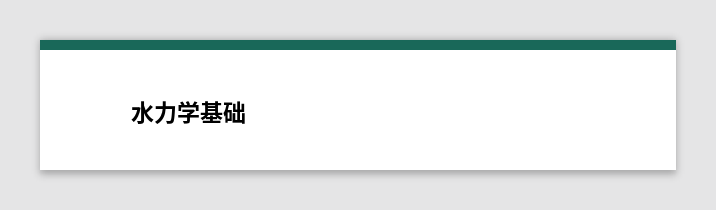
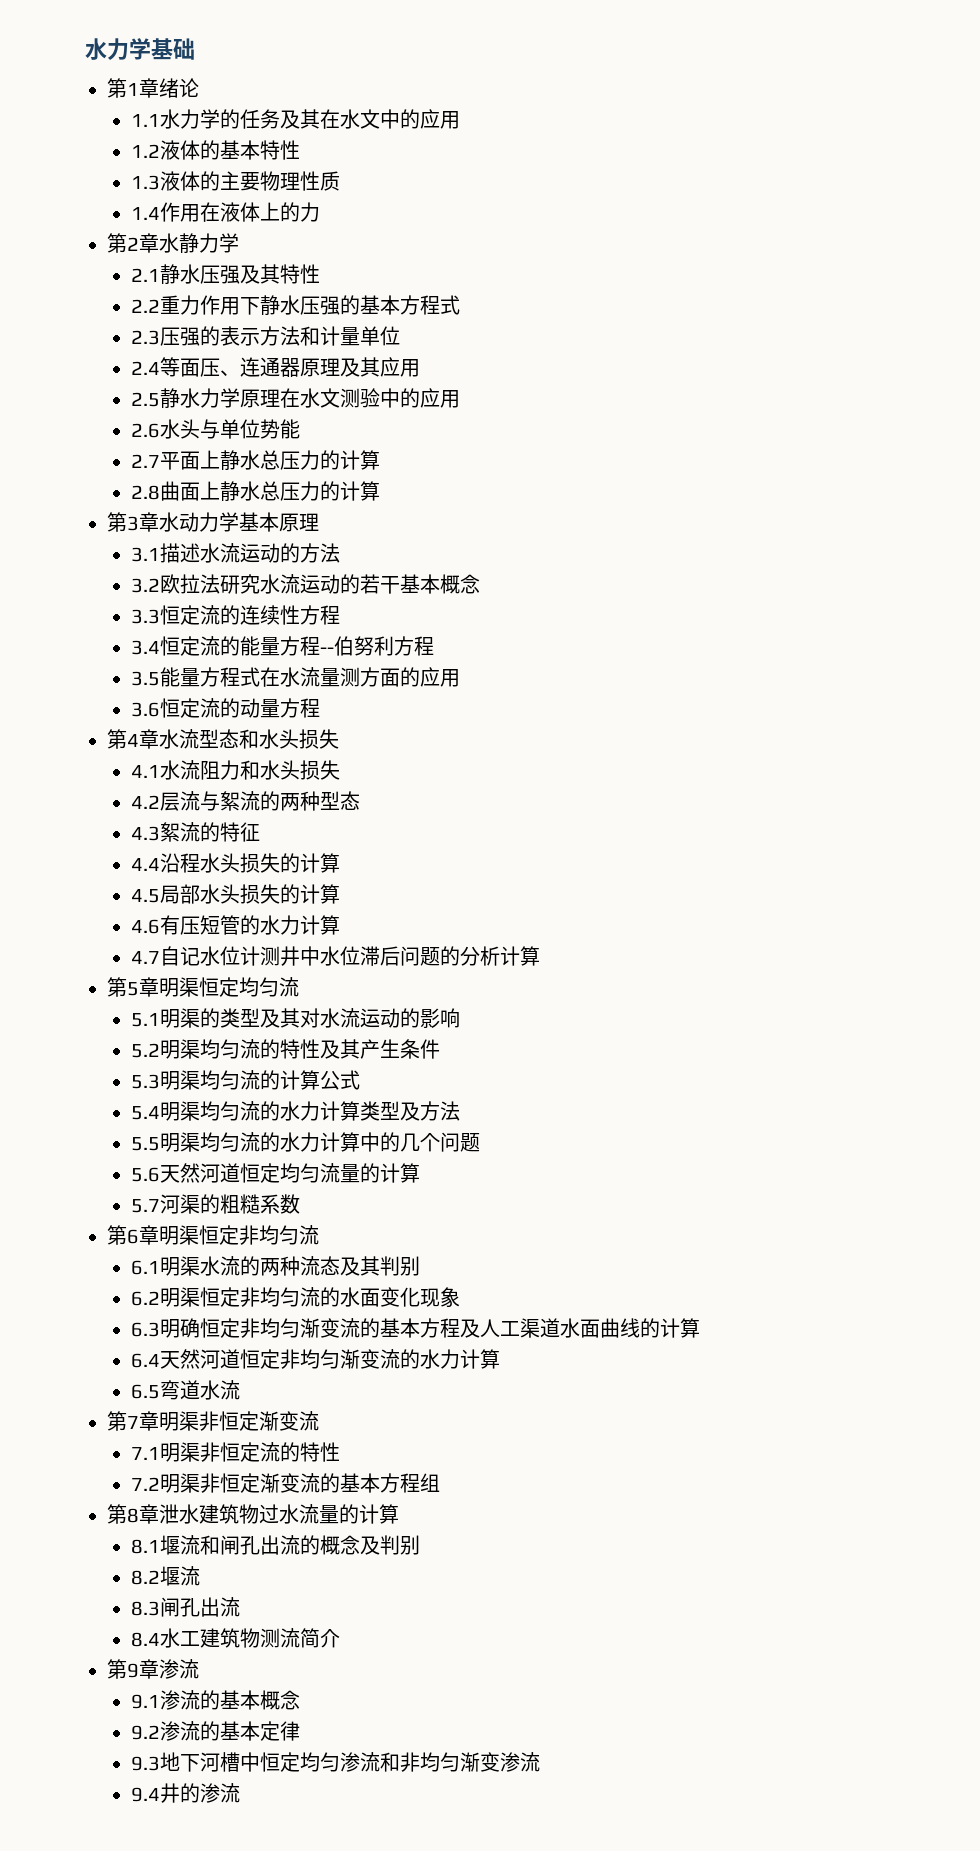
+ 第1章绪论
+ 1.1水力学的任务及其在水文中的应用
+ 1.2液体的基本特性
+ 1.3液体的主要物理性质
+ 1.4作用在液体上的力
+ 第2章水静力学
+ 2.1静水压强及其特性
+ 2.2重力作用下静水压强的基本方程式
+ 2.3压强的表示方法和计量单位
+ 2.4等面压、连通器原理及其应用
+ 2.5静水力学原理在水文测验中的应用
+ 2.6水头与单位势能
+ 2.7平面上静水总压力的计算
+ 2.8曲面上静水总压力的计算
+ 第3章水动力学基本原理
+ 3.1描述水流运动的方法
+ 3.2欧拉法研究水流运动的若干基本概念
+ 3.3恒定流的连续性方程
+ 3.4恒定流的能量方程--伯努利方程
+ 3.5能量方程式在水流量测方面的应用
+ 3.6恒定流的动量方程
+ 第4章水流型态和水头损失
+ 4.1水流阻力和水头损失
+ 4.2层流与絮流的两种型态
+ 4.3絮流的特征
+ 4.4沿程水头损失的计算
+ 4.5局部水头损失的计算
+ 4.6有压短管的水力计算
+ 4.7自记水位计测井中水位滞后问题的分析计算
+ 第5章明渠恒定均匀流
+ 5.1明渠的类型及其对水流运动的影响
+ 5.2明渠均匀流的特性及其产生条件
+ 5.3明渠均匀流的计算公式
+ 5.4明渠均匀流的水力计算类型及方法
+ 5.5明渠均匀流的水力计算中的几个问题
+ 5.6天然河道恒定均匀流量的计算
+ 5.7河渠的粗糙系数
+ 第6章明渠恒定非均匀流
+ 6.1明渠水流的两种流态及其判别
+ 6.2明渠恒定非均匀流的水面变化现象
+ 6.3明确恒定非均匀渐变流的基本方程及人工渠道水面曲线的计算
+ 6.4天然河道恒定非均匀渐变流的水力计算
+ 6.5弯道水流
+ 第7章明渠非恒定渐变流
+ 7.1明渠非恒定流的特性
+ 7.2明渠非恒定渐变流的基本方程组
+ 第8章泄水建筑物过水流量的计算
+ 8.1堰流和闸孔出流的概念及判别
+ 8.2堰流
+ 8.3闸孔出流
+ 8.4水工建筑物测流简介
+ 第9章渗流
+ 9.1渗流的基本概念
+ 9.2渗流的基本定律
+ 9.3地下河槽中恒定均匀渗流和非均匀渐变渗流
+ 9.4井的渗流

